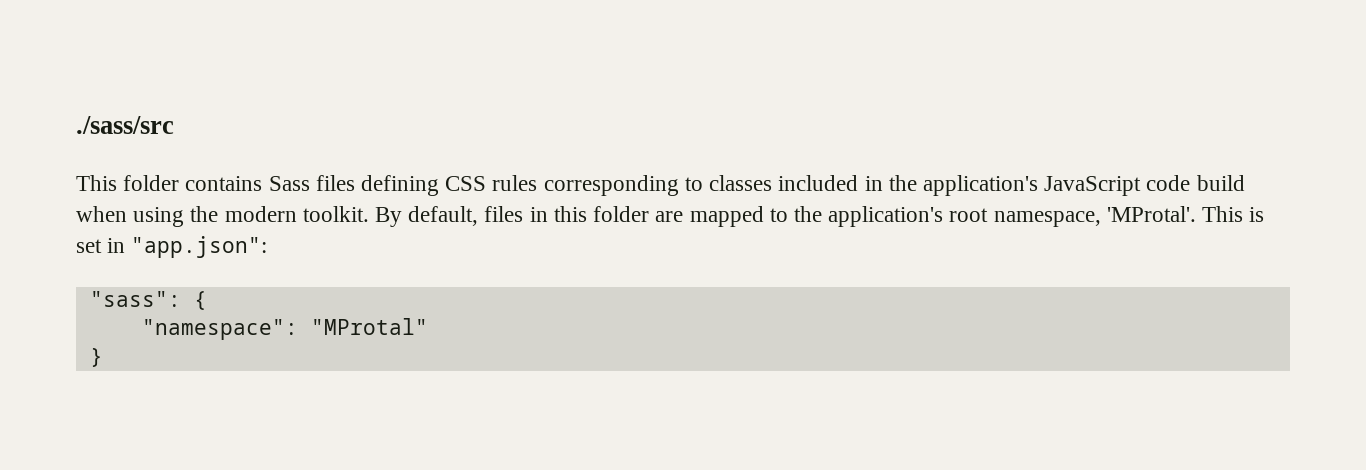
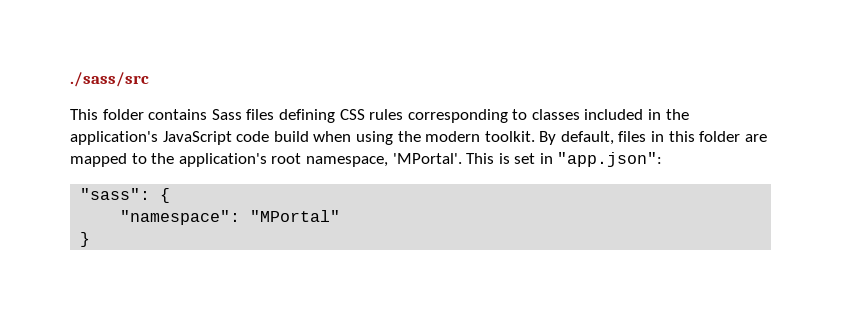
- By default, files in this folder are mapped to the application's root namespace, 'MProtal'.
+ By default, files in this folder are mapped to the application's root namespace, 'MPortal'.
- "namespace": "MProtal"
+ "namespace": "MPortal"

